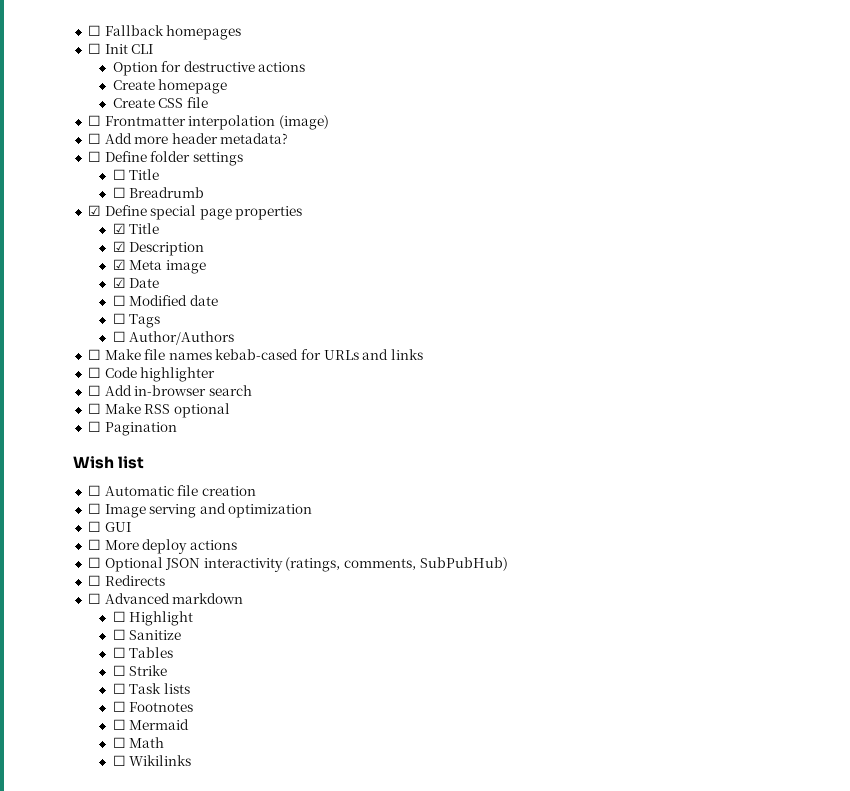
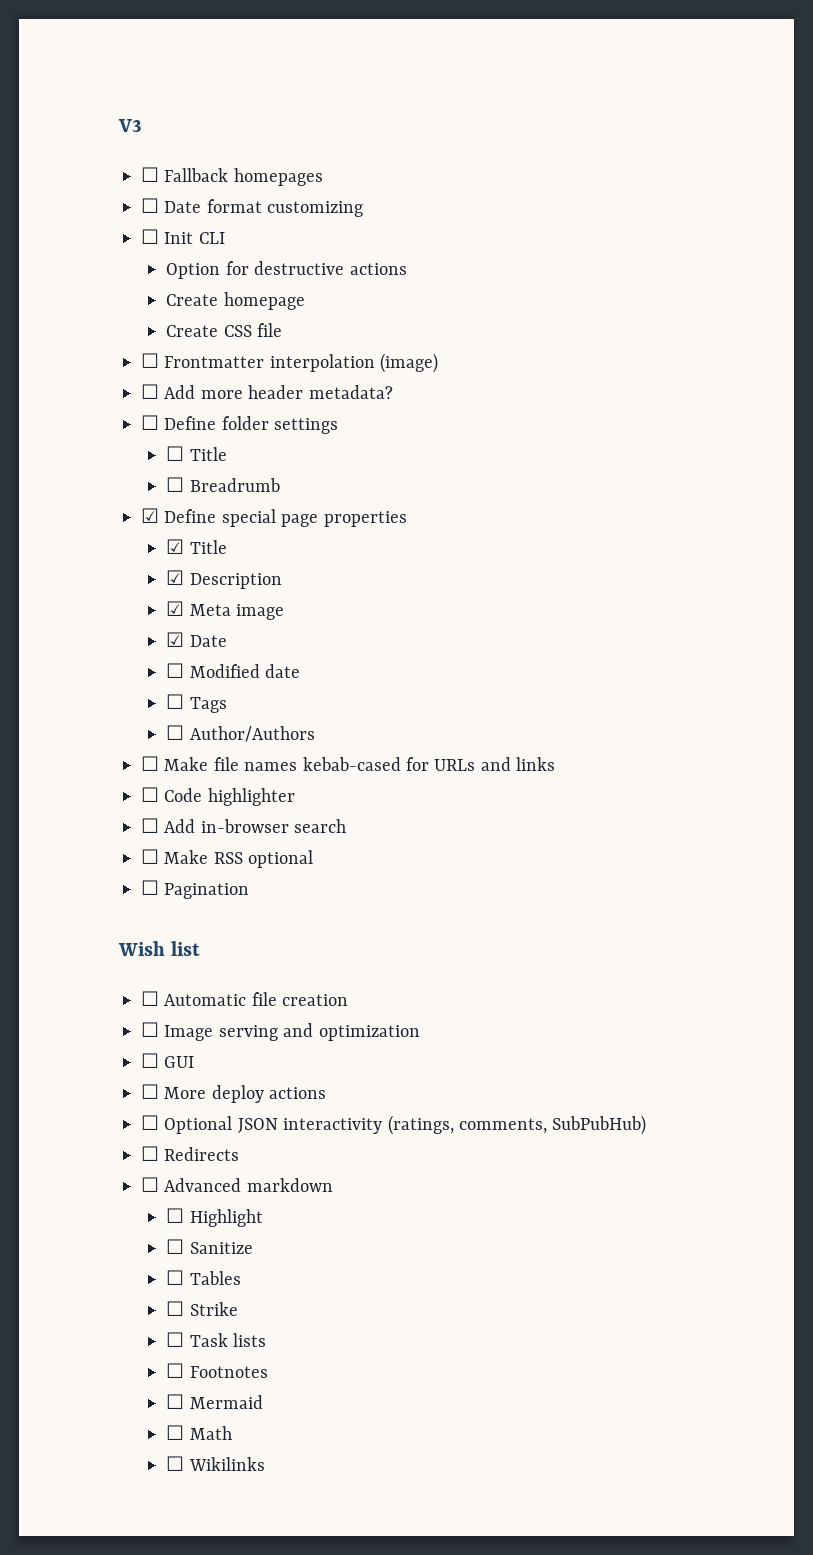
+ V3
+ ☐ Date format customizing

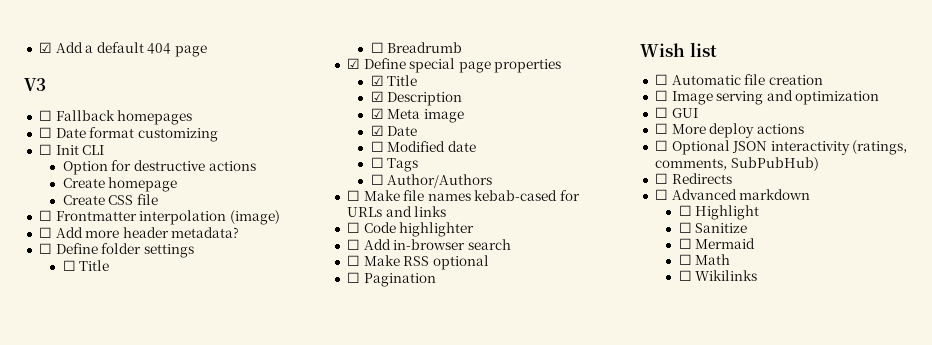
+ ☑ Add a default 404 page
- ☐ Tables
- ☐ Strike
- ☐ Task lists
- ☐ Footnotes

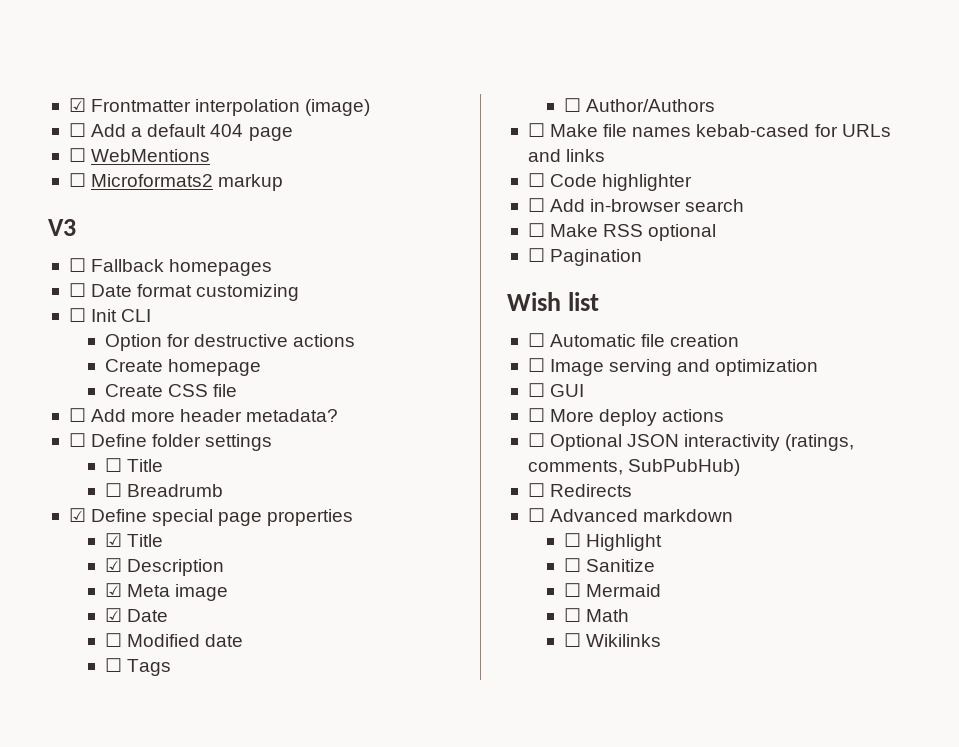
- ☑ Add a default 404 page
+ ☑ Frontmatter interpolation (image)
+ ☐ Add a default 404 page
+ ☐ WebMentions
+ ☐ Microformats2 markup
- ☐ Frontmatter interpolation (image)

